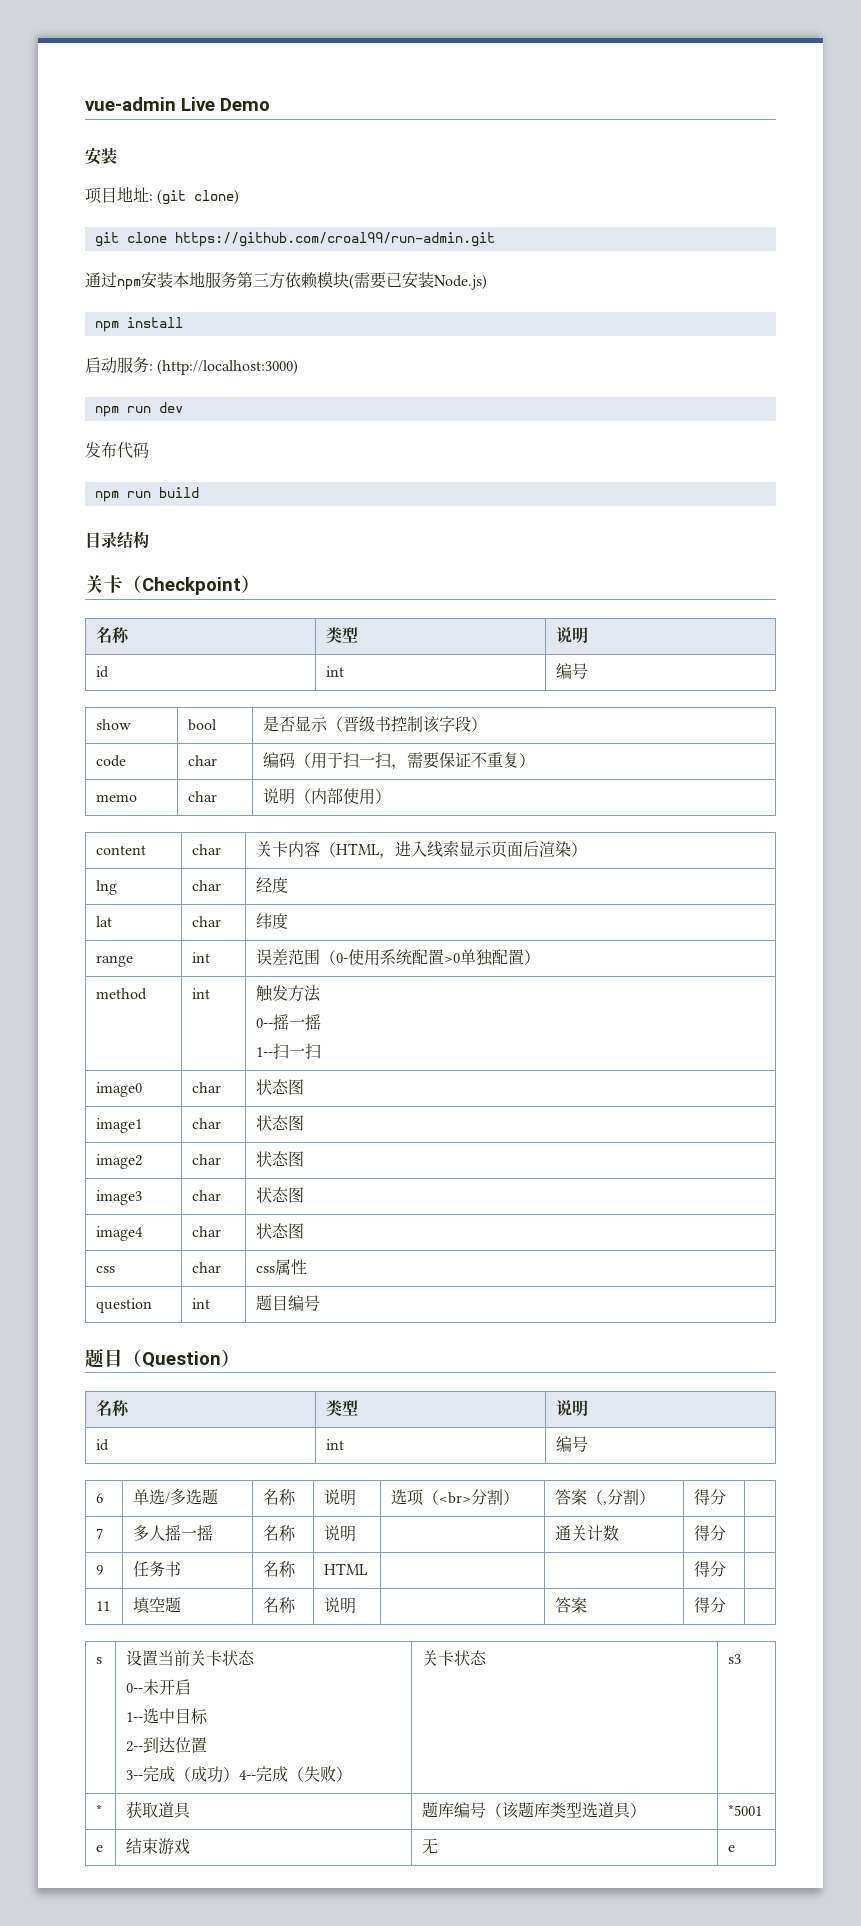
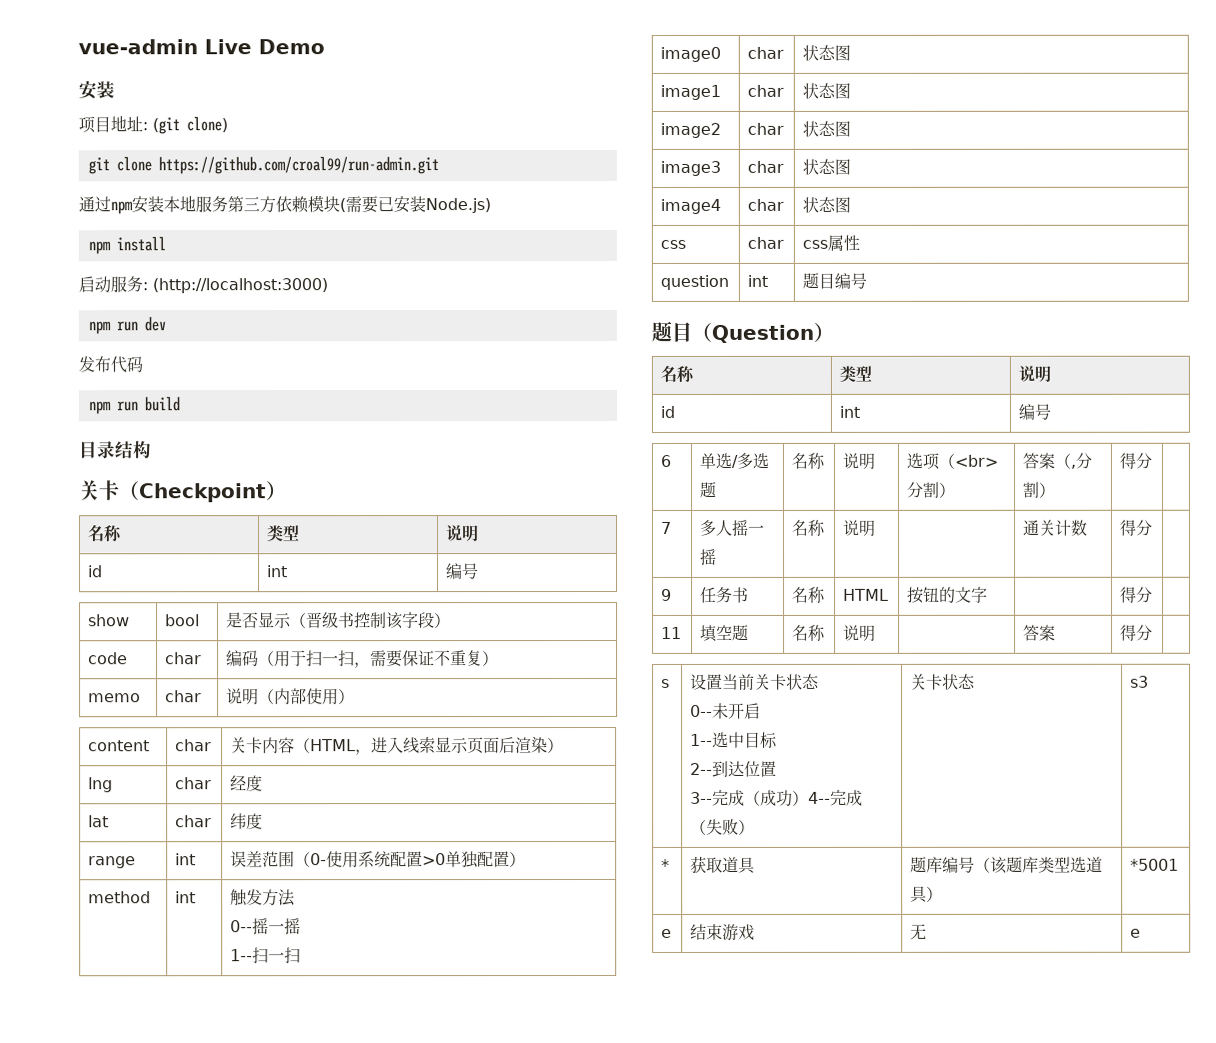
- 9 | 任务书 | 名称 | HTML | | | 得分 |
+ 9 | 任务书 | 名称 | HTML | 按钮的文字 | | 得分 |

